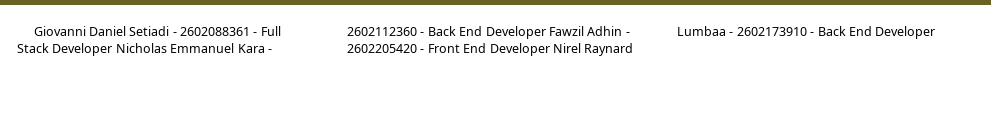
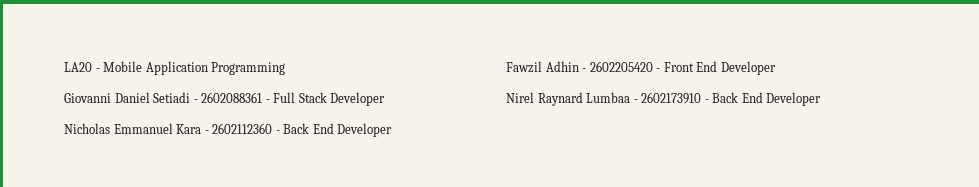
+ LA20 - Mobile Application Programming
- Giovanni Daniel Setiadi - 2602088361 - Full Stack Developer Nicholas Emmanuel Kara - 2602112360 - Back End Developer Fawzil Adhin - 2602205420 - Front End Developer Nirel Raynard Lumbaa - 2602173910 - Back End Developer
+ Giovanni Daniel Setiadi - 2602088361 - Full Stack Developer
+ Nicholas Emmanuel Kara - 2602112360 - Back End Developer
+ Fawzil Adhin - 2602205420 - Front End Developer
+ Nirel Raynard Lumbaa - 2602173910 - Back End Developer

